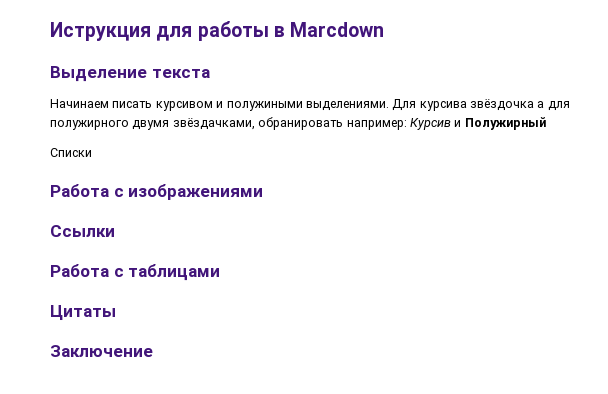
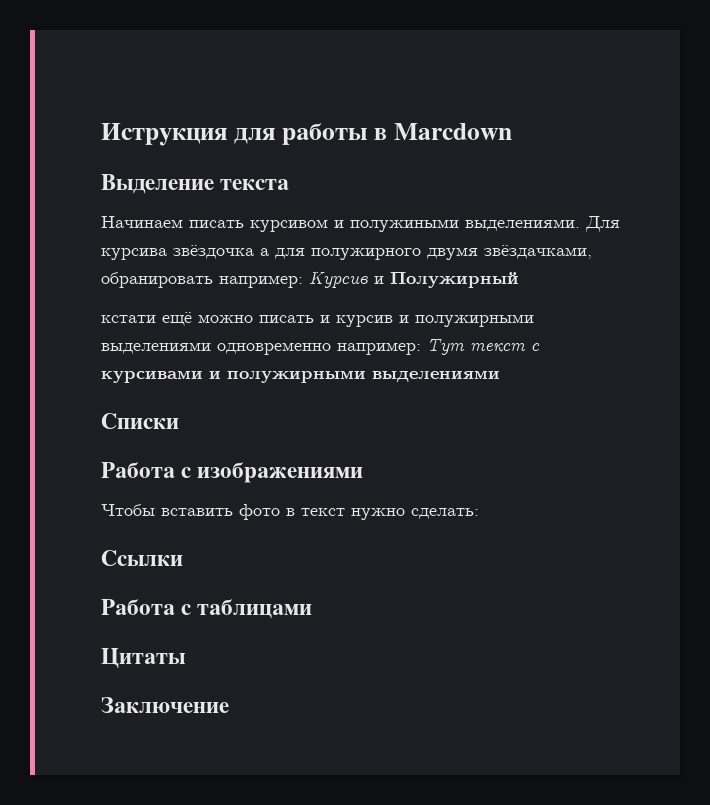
+ кстати ещё можно писать и курсив и полужирными выделениями одновременно например: Тут текст с курсивами и полужирными выделениями
  Списки
  Работа с изображениями
+ Чтобы вставить фото в текст нужно сделать:

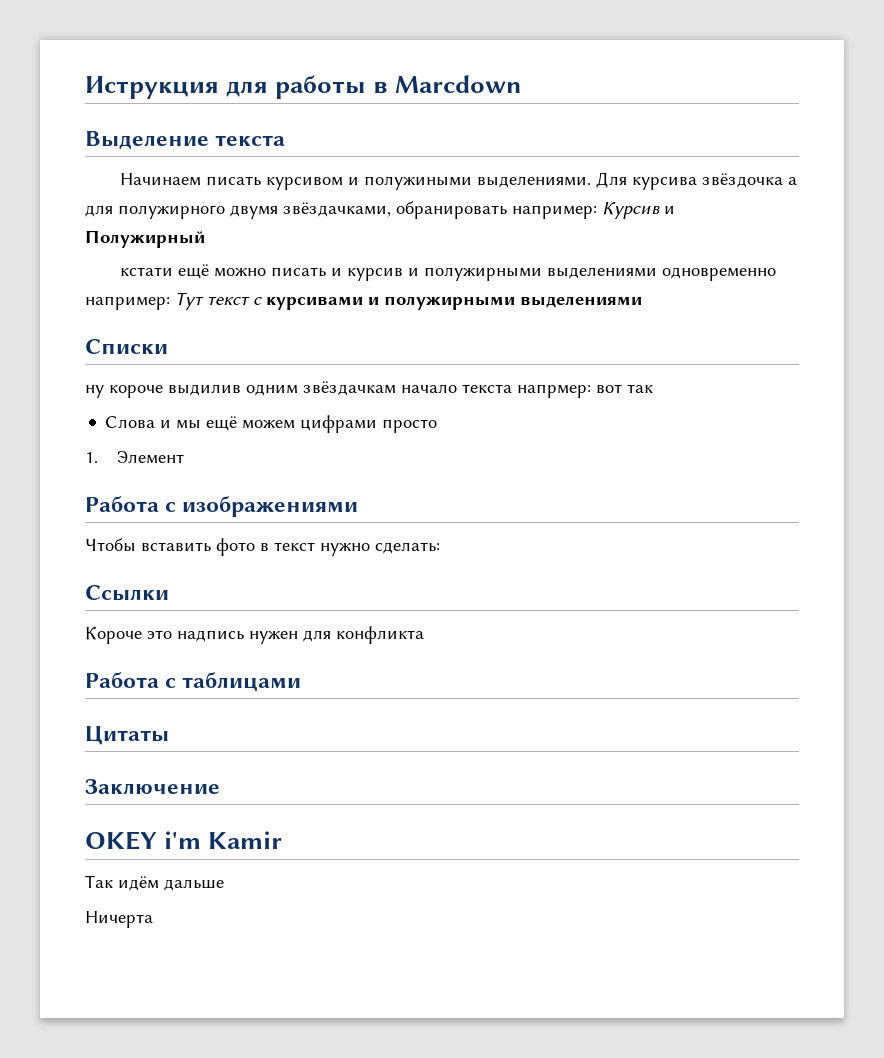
+ ну короче выдилив одним звёздачкам начало текста напрмер: вот так
+ Слова и мы ещё можем цифрами просто
+ 1. Элемент
+ Короче это надпись нужен для конфликта
+ OKEY i'm Kamir
+ Так идём дальше
+ Ничерта

